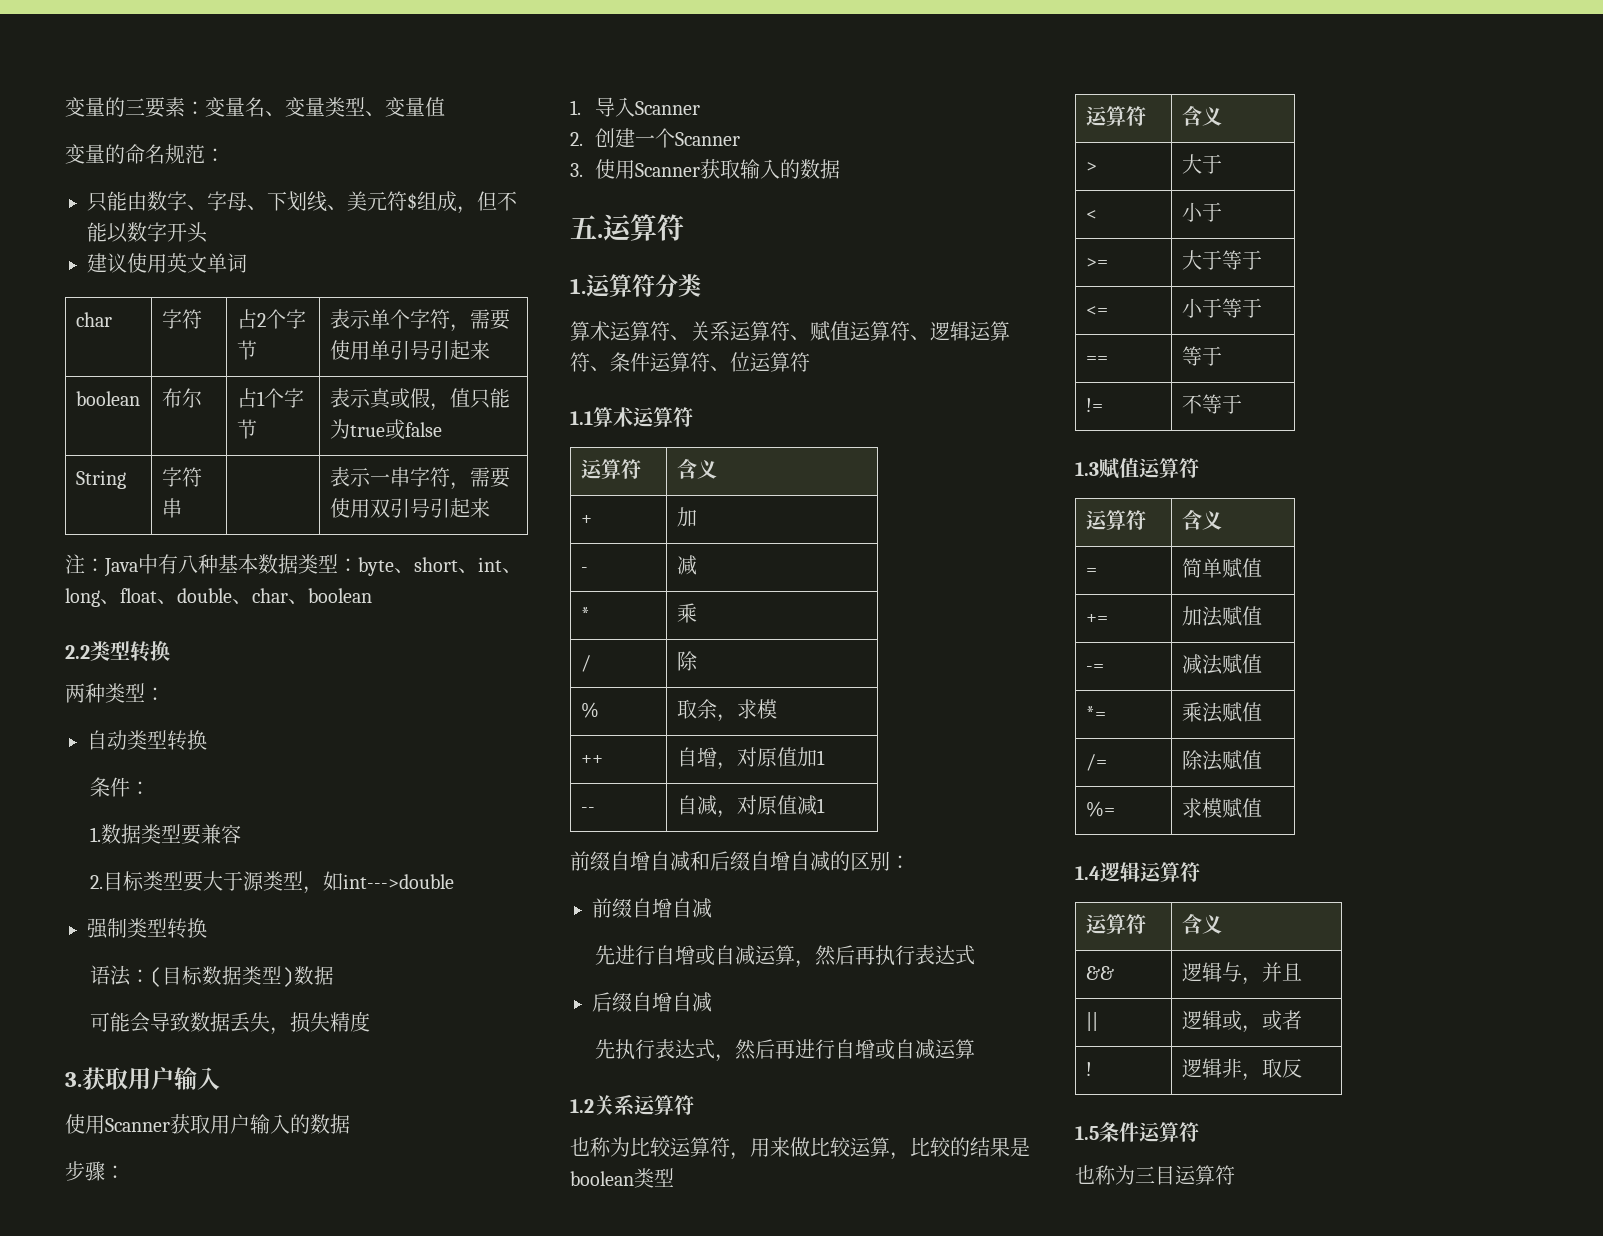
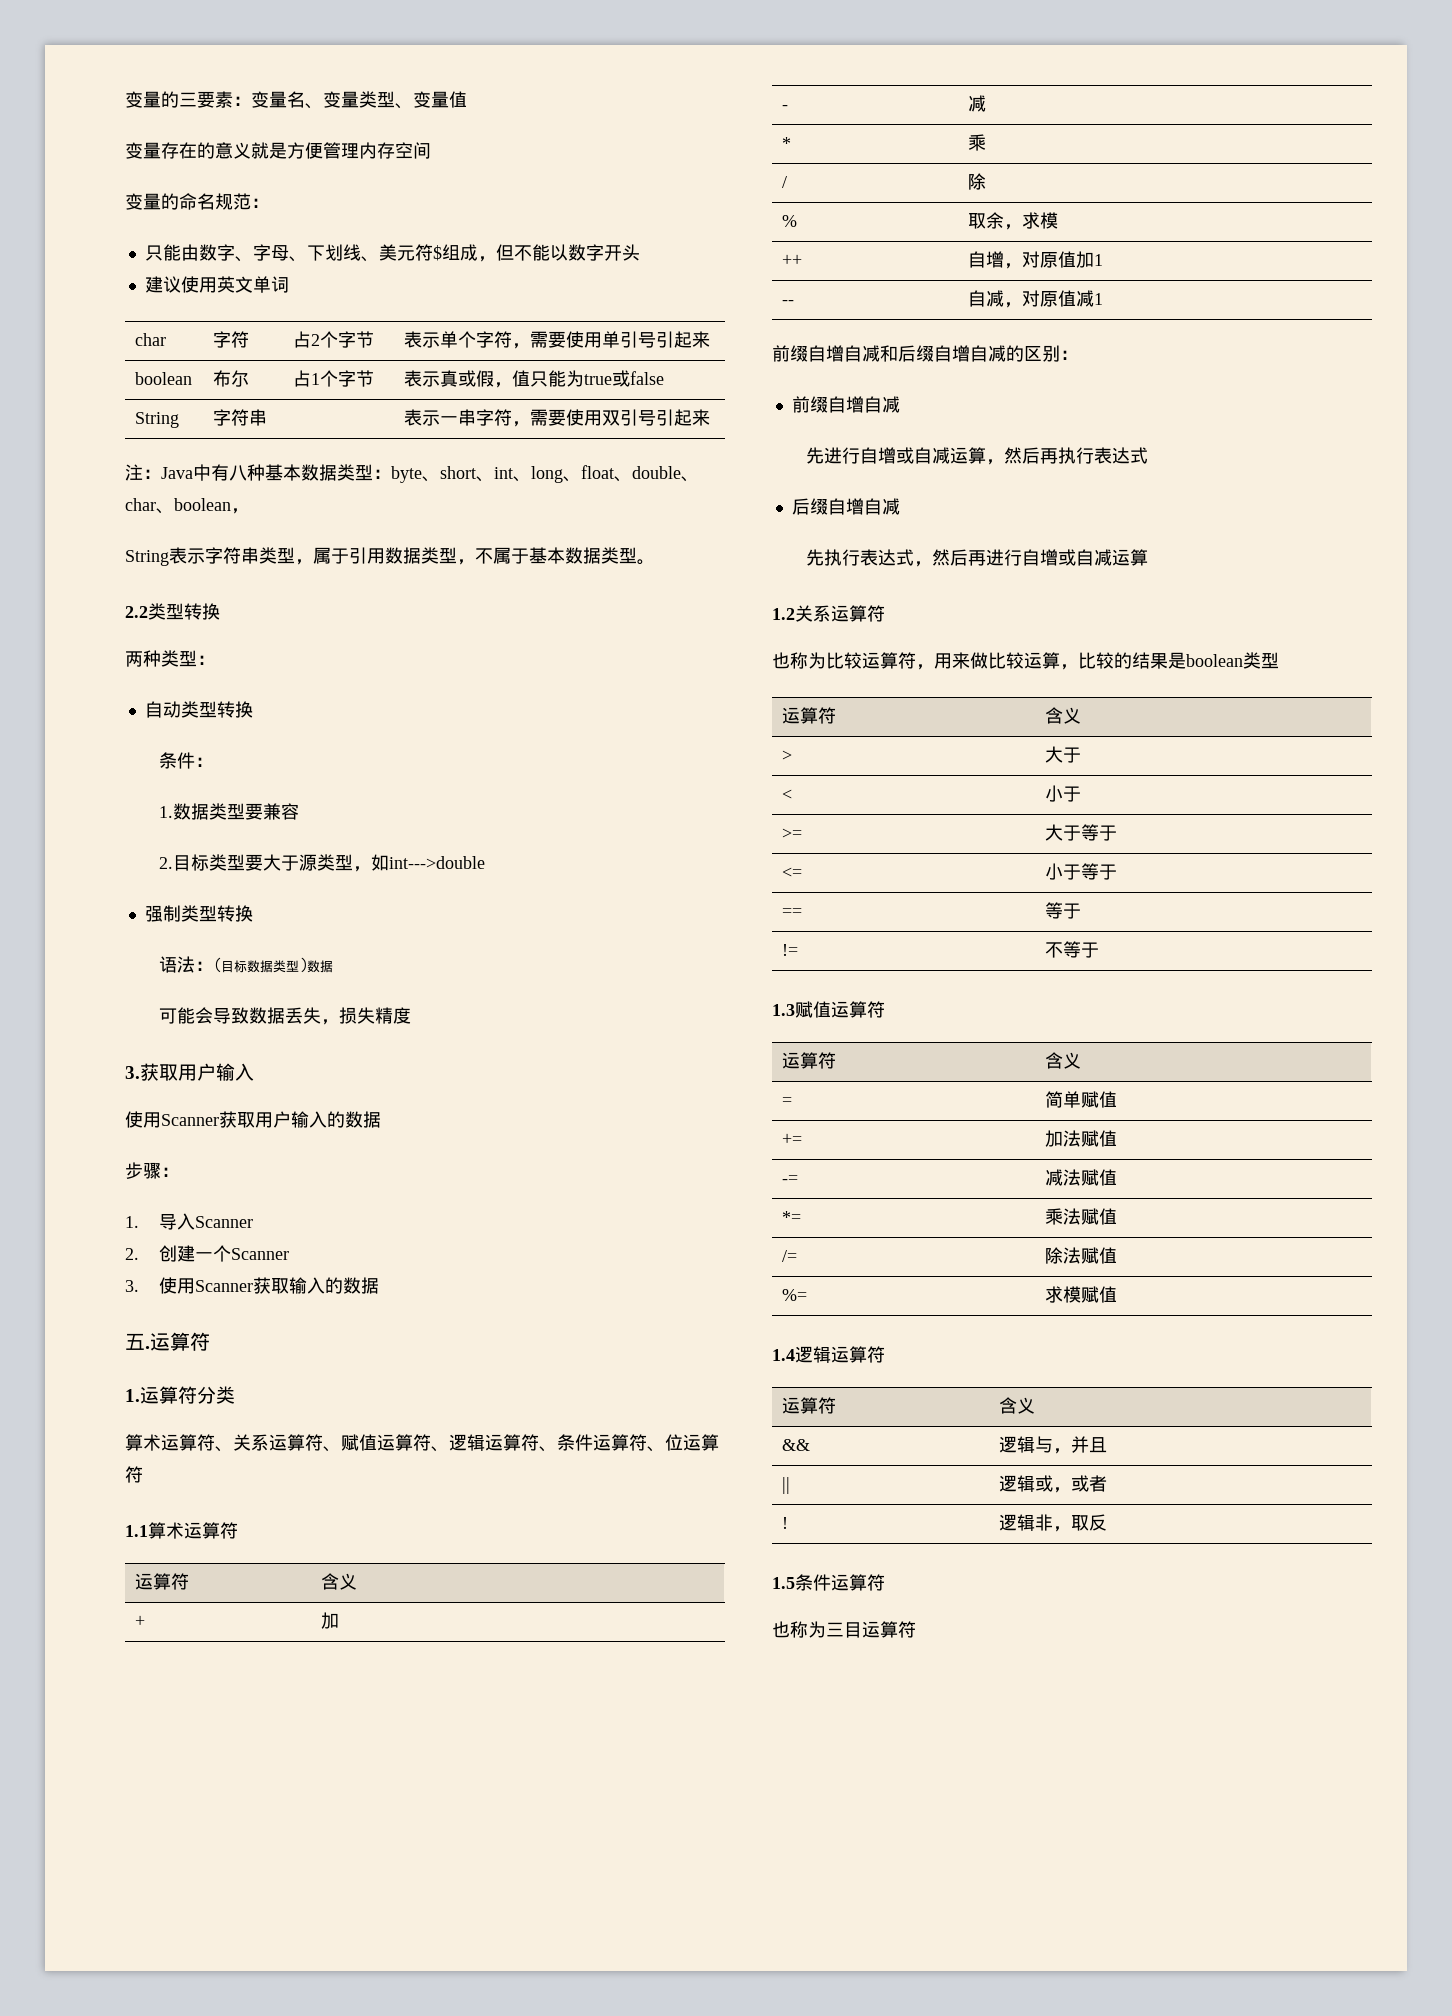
+ 变量存在的意义就是方便管理内存空间
- 注：Java中有八种基本数据类型：byte、short、int、long、float、double、char、boolean
+ 注：Java中有八种基本数据类型：byte、short、int、long、float、double、char、boolean，
+ String表示字符串类型，属于引用数据类型，不属于基本数据类型。

